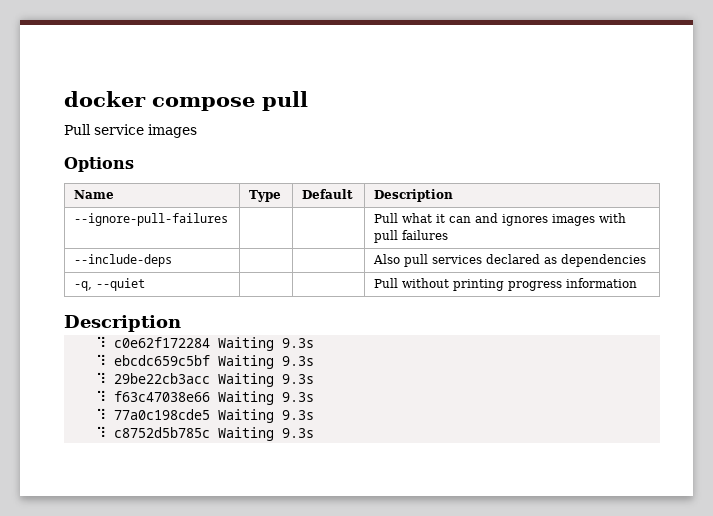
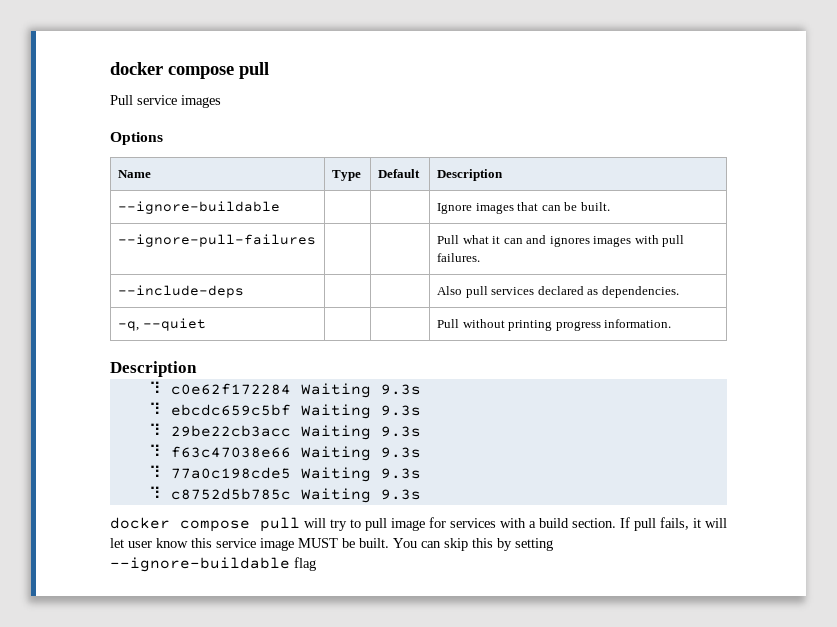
+ --ignore-buildable | | | Ignore images that can be built.
- --ignore-pull-failures | | | Pull what it can and ignores images with pull failures
+ --ignore-pull-failures | | | Pull what it can and ignores images with pull failures.
- --include-deps | | | Also pull services declared as dependencies
+ --include-deps | | | Also pull services declared as dependencies.
- -q, --quiet | | | Pull without printing progress information
+ -q, --quiet | | | Pull without printing progress information.
+ docker compose pull will try to pull image for services with a build section. If pull fails, it will let user know this service image MUST be built. You can skip this by setting --ignore-buildable flag

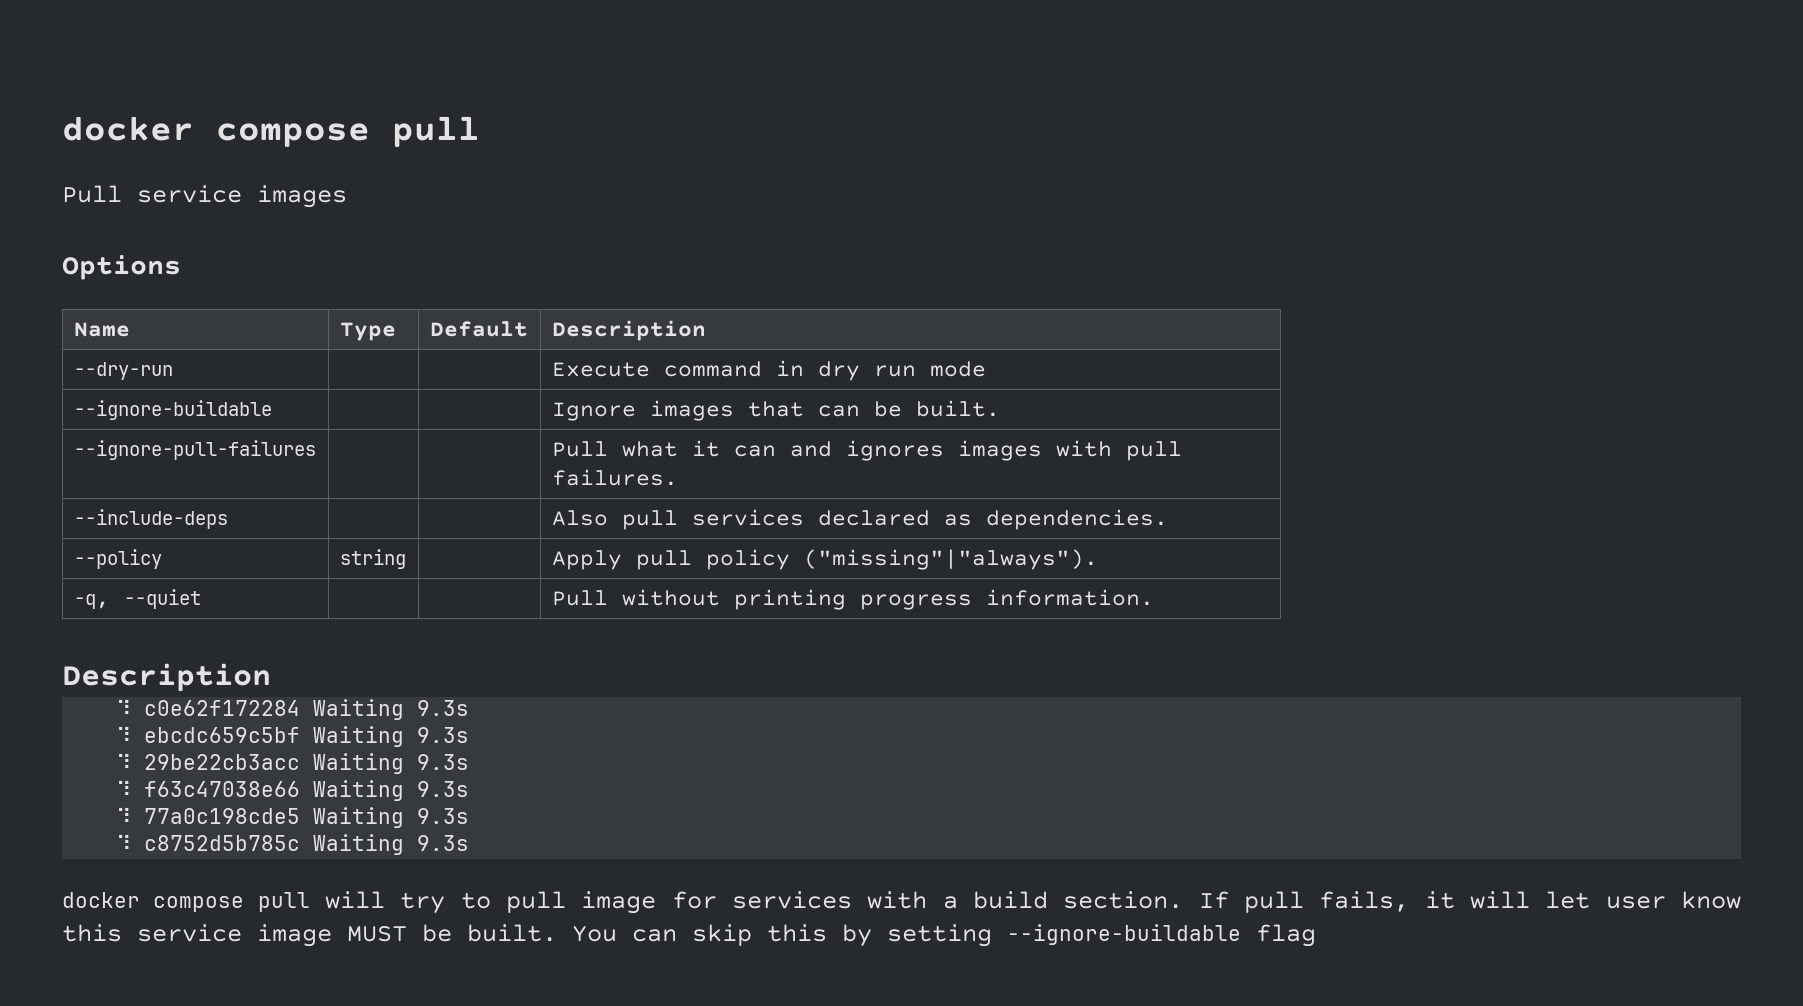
+ --dry-run | | | Execute command in dry run mode
+ --policy | string | | Apply pull policy ("missing"|"always").

